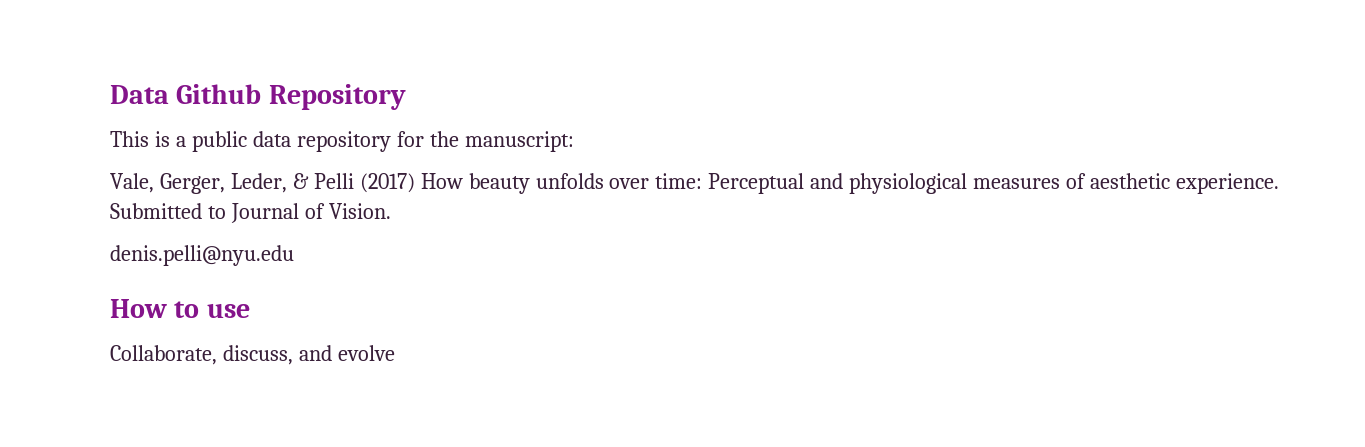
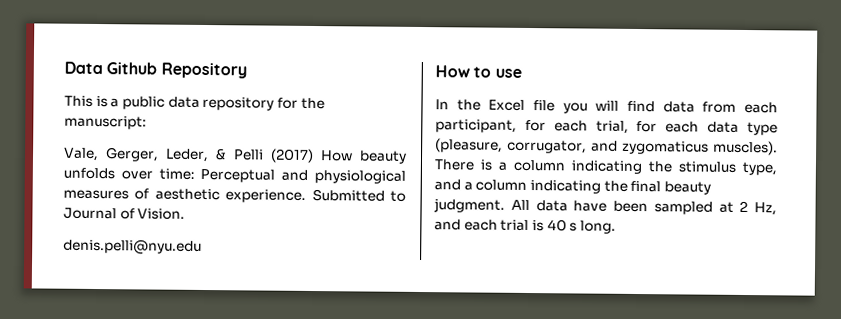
- Collaborate, discuss, and evolve
+ In the Excel file you will find data from each participant, for each trial, for each data type (pleasure, corrugator, and zygomaticus muscles). There is a column indicating the stimulus type, and a column indicating the final beauty judgment. All data have been sampled at 2 Hz, and each trial is 40 s long.

